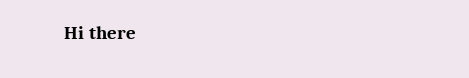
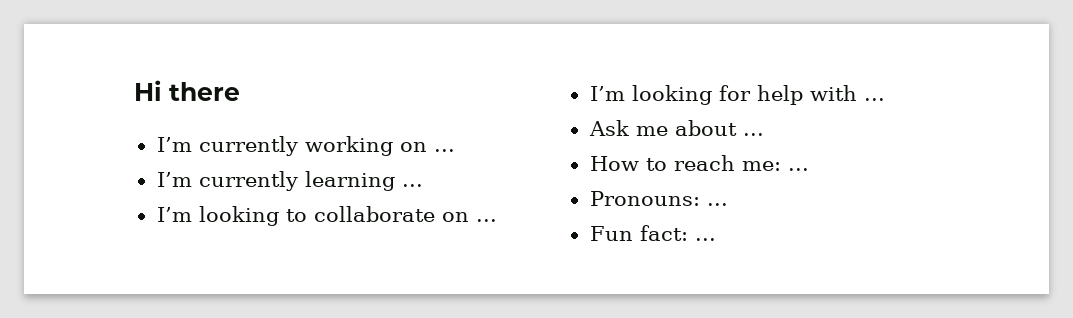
+ I’m currently working on ...
+ I’m currently learning ...
+ I’m looking to collaborate on ...
+ I’m looking for help with ...
+ Ask me about ...
+ How to reach me: ...
+ Pronouns: ...
+ Fun fact: ...

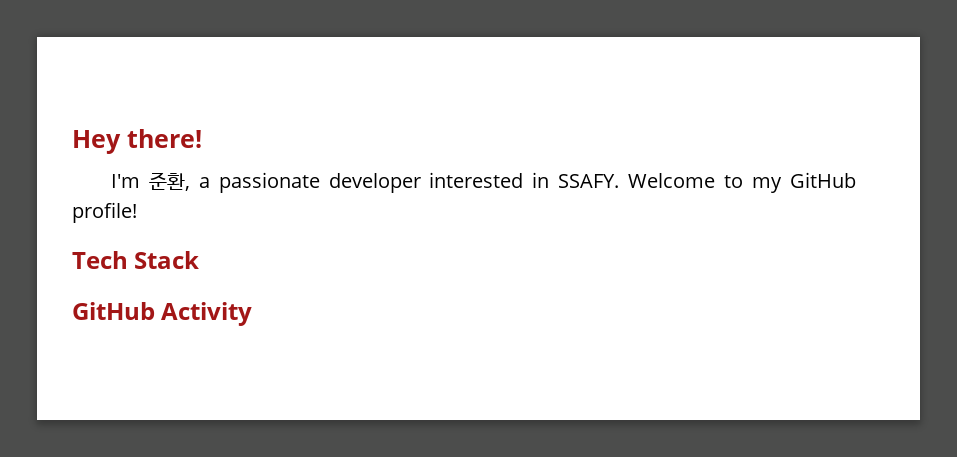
- Hi there
- I’m currently working on ...
- I’m currently learning ...
- I’m looking to collaborate on ...
- I’m looking for help with ...
- Ask me about ...
- How to reach me: ...
- Pronouns: ...
- Fun fact: ...
+ Hey there!
+ I'm 준환, a passionate developer interested in SSAFY. Welcome to my GitHub profile!
+ Tech Stack
+ GitHub Activity

